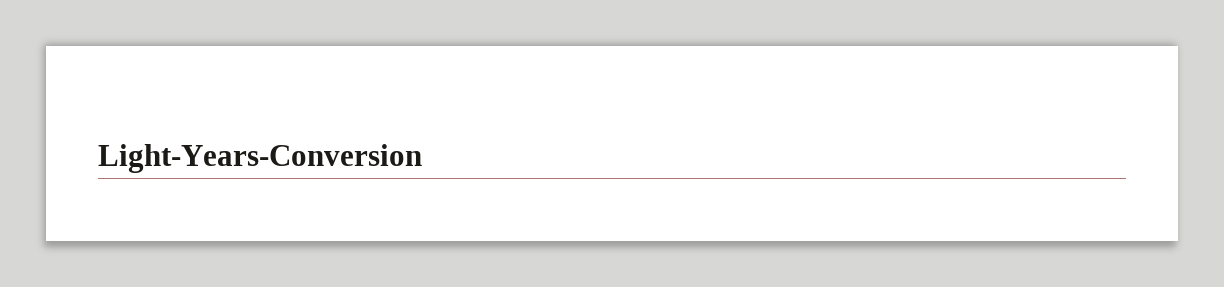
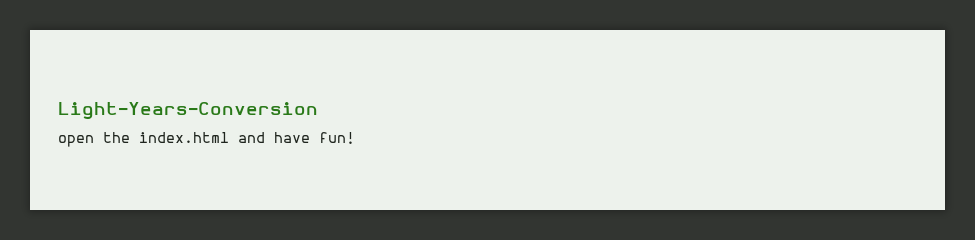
+ open the index.html and have fun!

